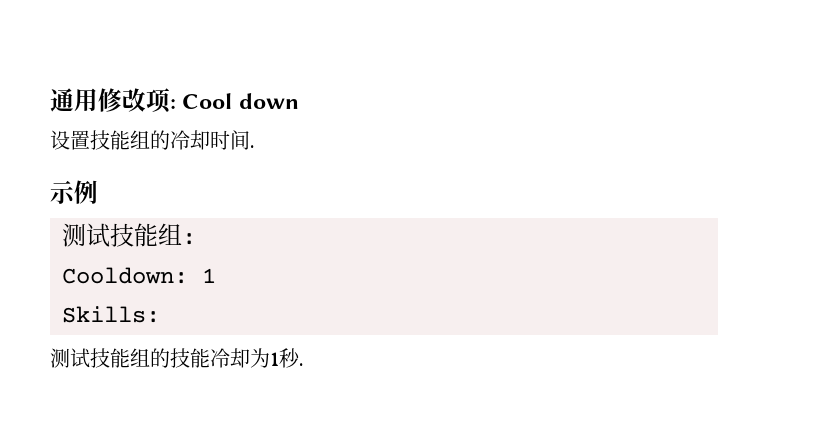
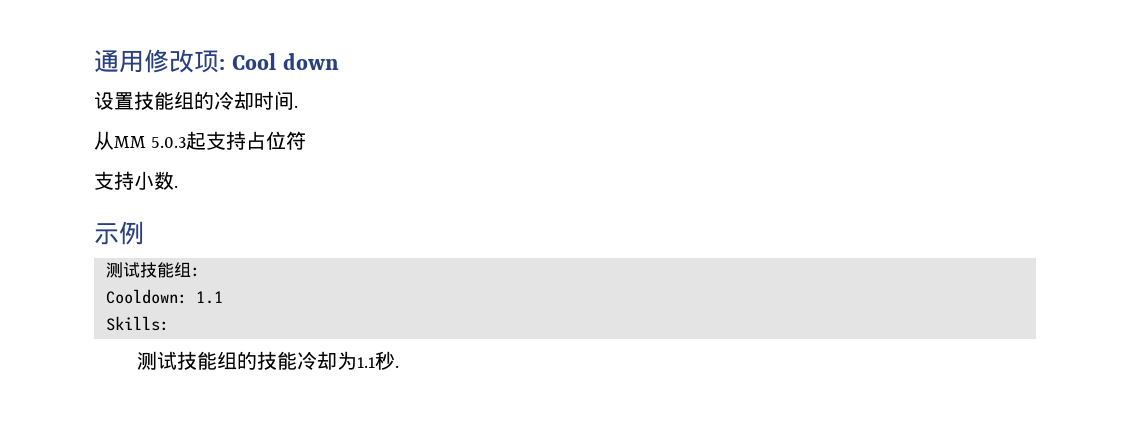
+ 从MM 5.0.3起支持占位符
+ 支持小数.
- Cooldown: 1
+ Cooldown: 1.1
- 测试技能组的技能冷却为1秒.
+ 测试技能组的技能冷却为1.1秒.

